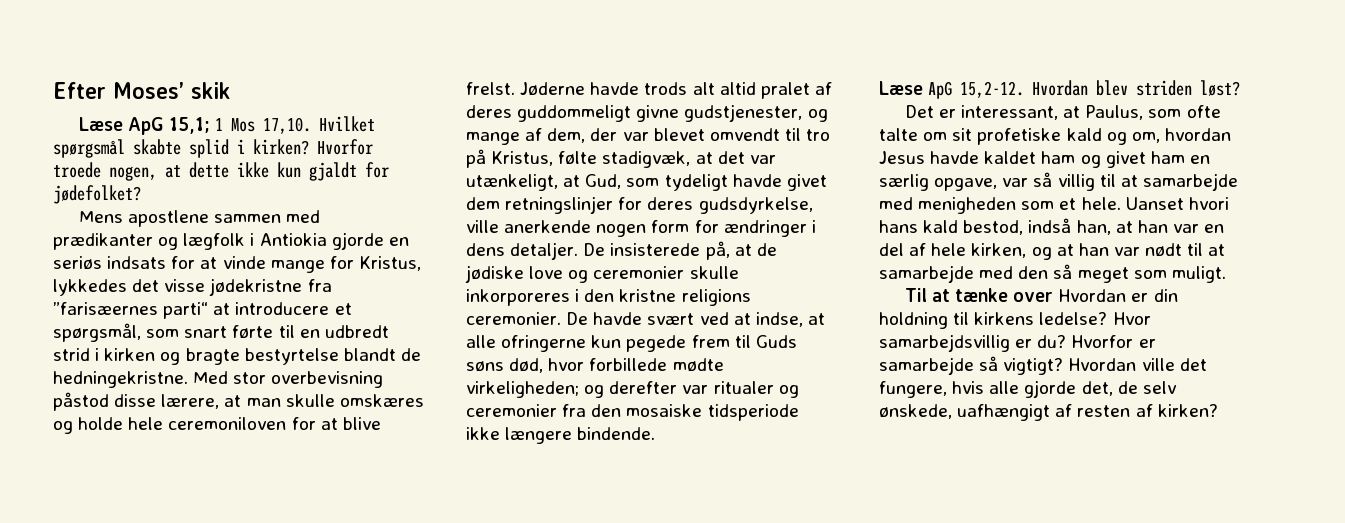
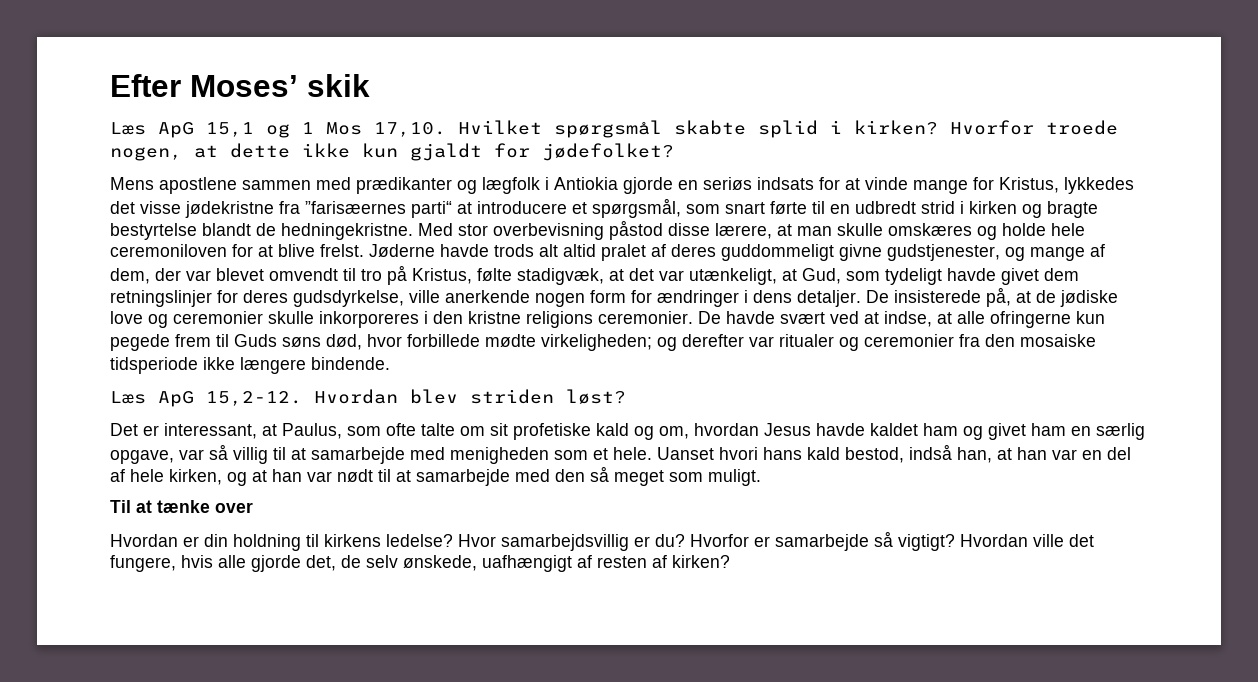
- Læse ApG 15,1; 1 Mos 17,10.
+ Læs ApG 15,1 og 1 Mos 17,10.
- Læse ApG 15,2-12.
+ Læs ApG 15,2-12.
- Til at tænke over Hvordan er din holdning til kirkens ledelse?
+ Til at tænke over
+ Hvordan er din holdning til kirkens ledelse?

